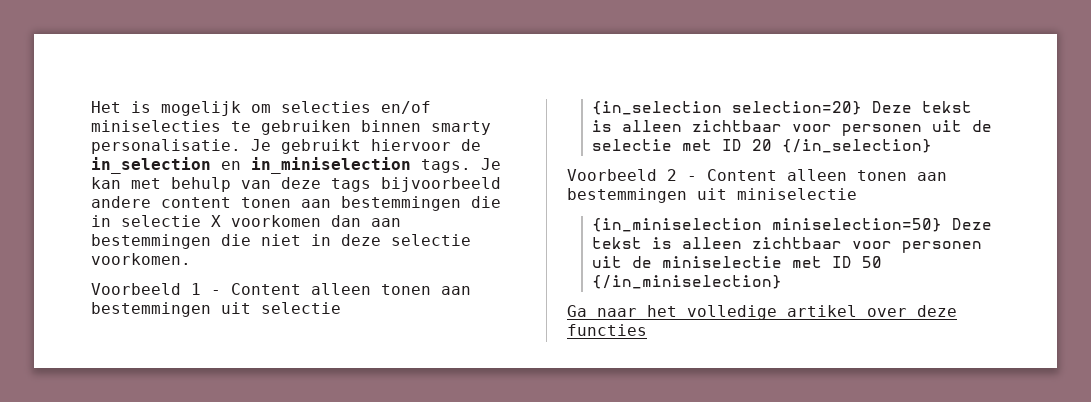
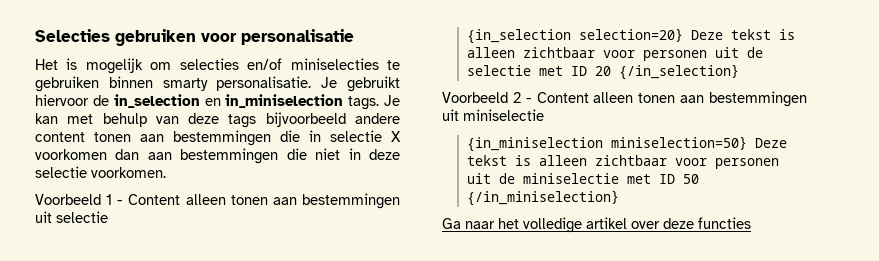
+ Selecties gebruiken voor personalisatie

